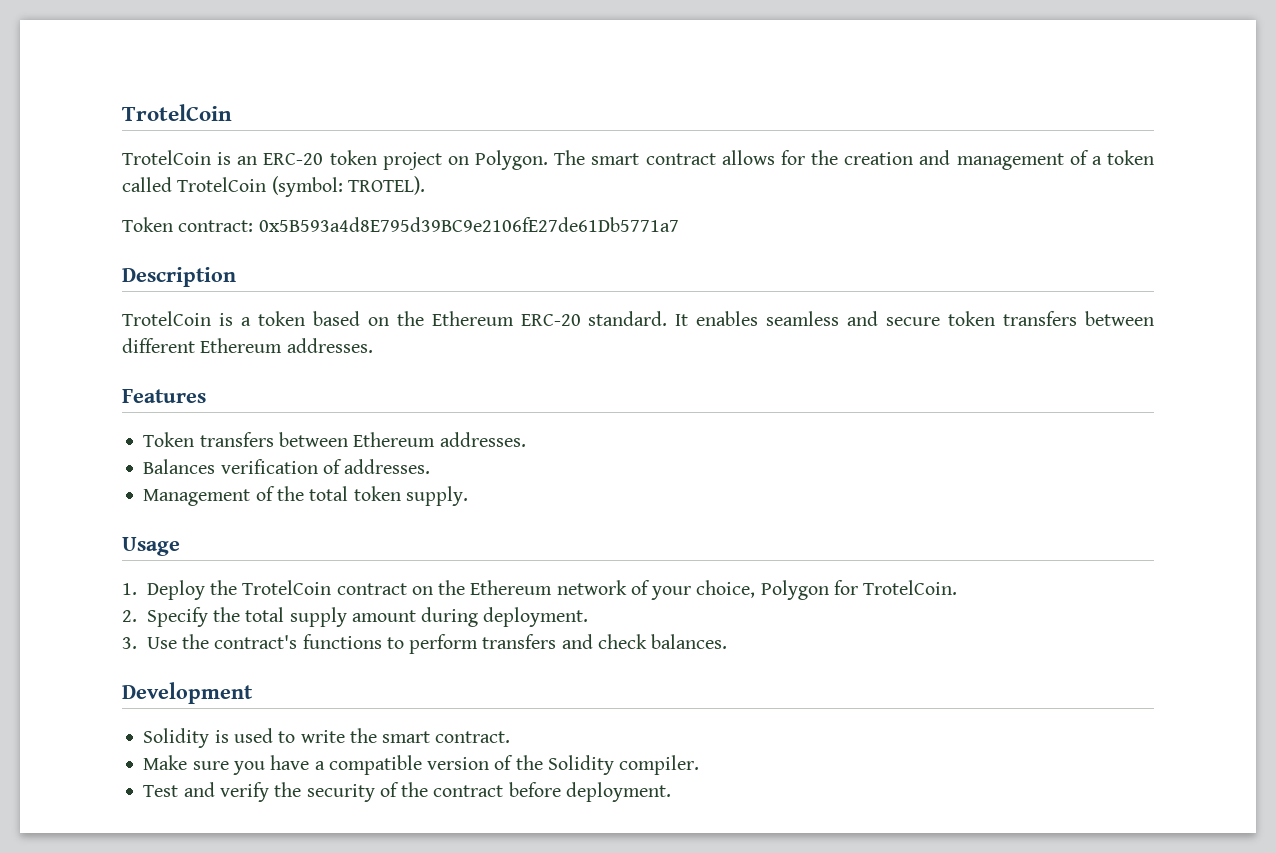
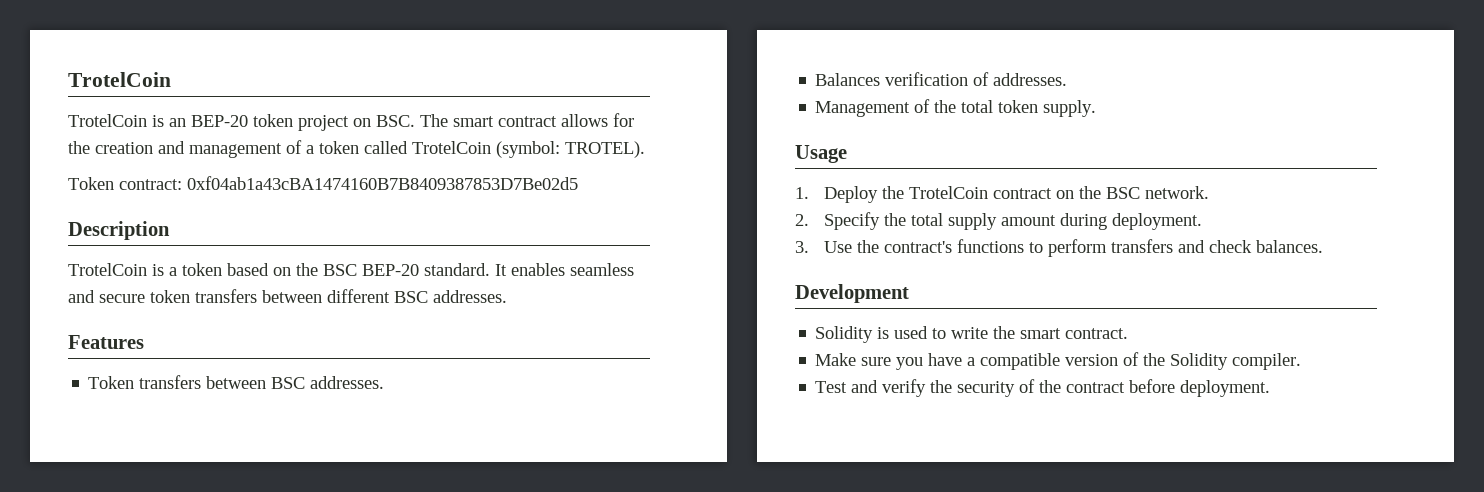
- TrotelCoin is an ERC-20 token project on Polygon. The smart contract allows for the creation and management of a token called TrotelCoin (symbol: TROTEL).
+ TrotelCoin is an BEP-20 token project on BSC. The smart contract allows for the creation and management of a token called TrotelCoin (symbol: TROTEL).
- Token contract: 0x5B593a4d8E795d39BC9e2106fE27de61Db5771a7
+ Token contract: 0xf04ab1a43cBA1474160B7B8409387853D7Be02d5
- TrotelCoin is a token based on the Ethereum ERC-20 standard.
+ TrotelCoin is a token based on the BSC BEP-20 standard.
- It enables seamless and secure token transfers between different Ethereum addresses.
+ It enables seamless and secure token transfers between different BSC addresses.
- Token transfers between Ethereum addresses.
+ Token transfers between BSC addresses.
- 1. Deploy the TrotelCoin contract on the Ethereum network of your choice, Polygon for TrotelCoin.
+ 1. Deploy the TrotelCoin contract on the BSC network.

